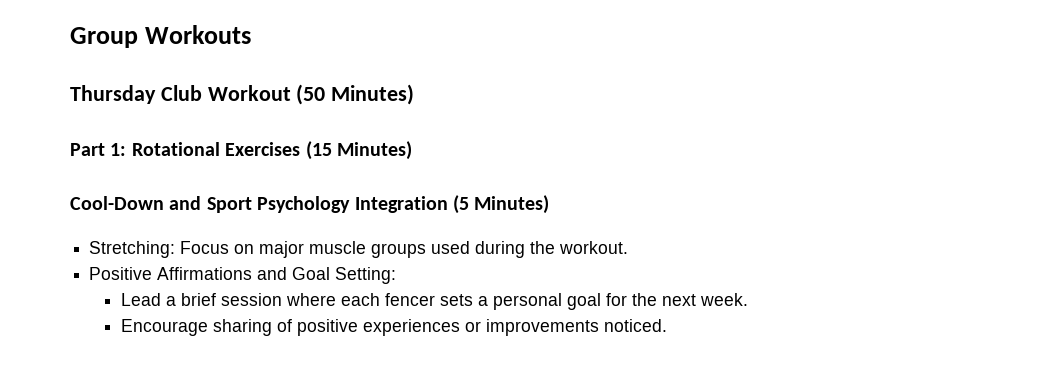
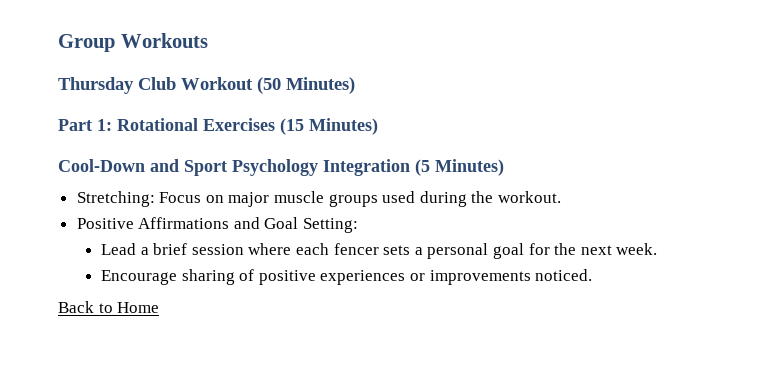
+ Back to Home

